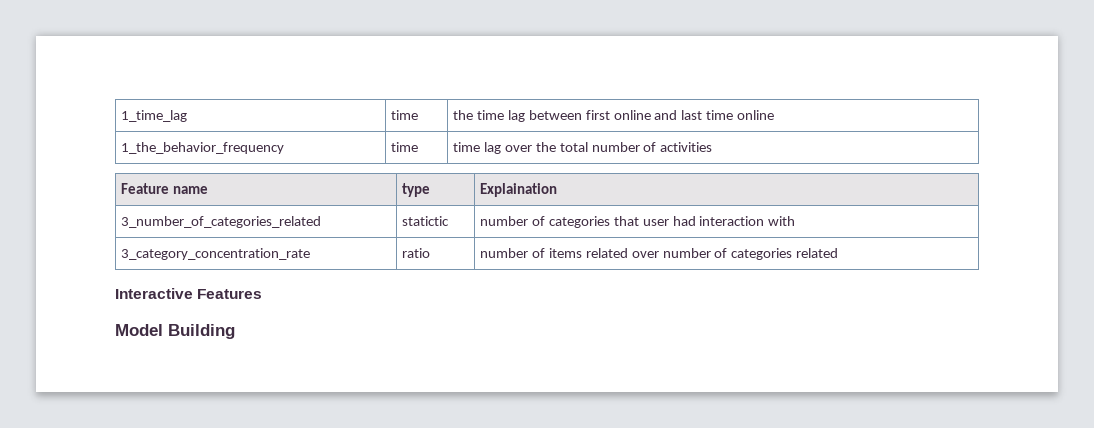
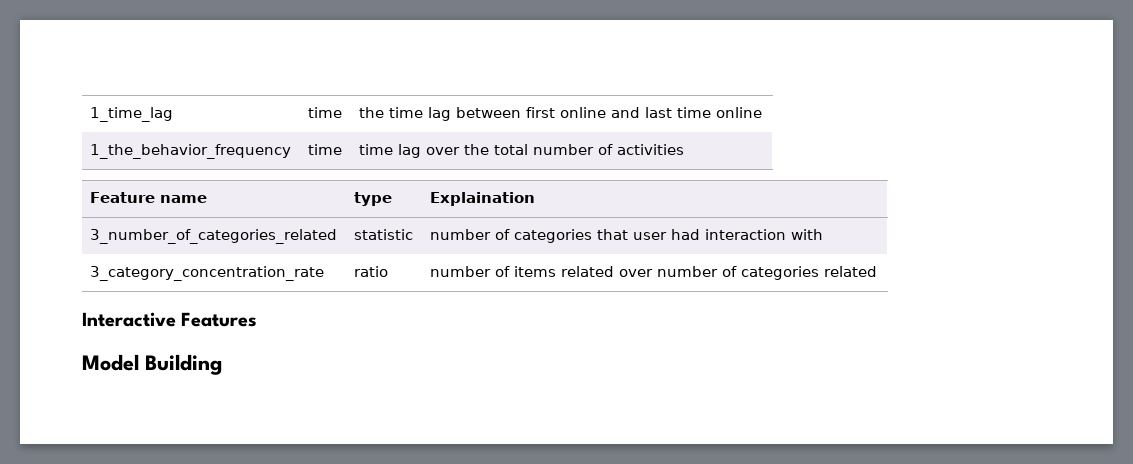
- 3_number_of_categories_related | statictic | number of categories that user had interaction with
+ 3_number_of_categories_related | statistic | number of categories that user had interaction with

